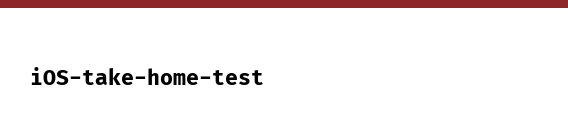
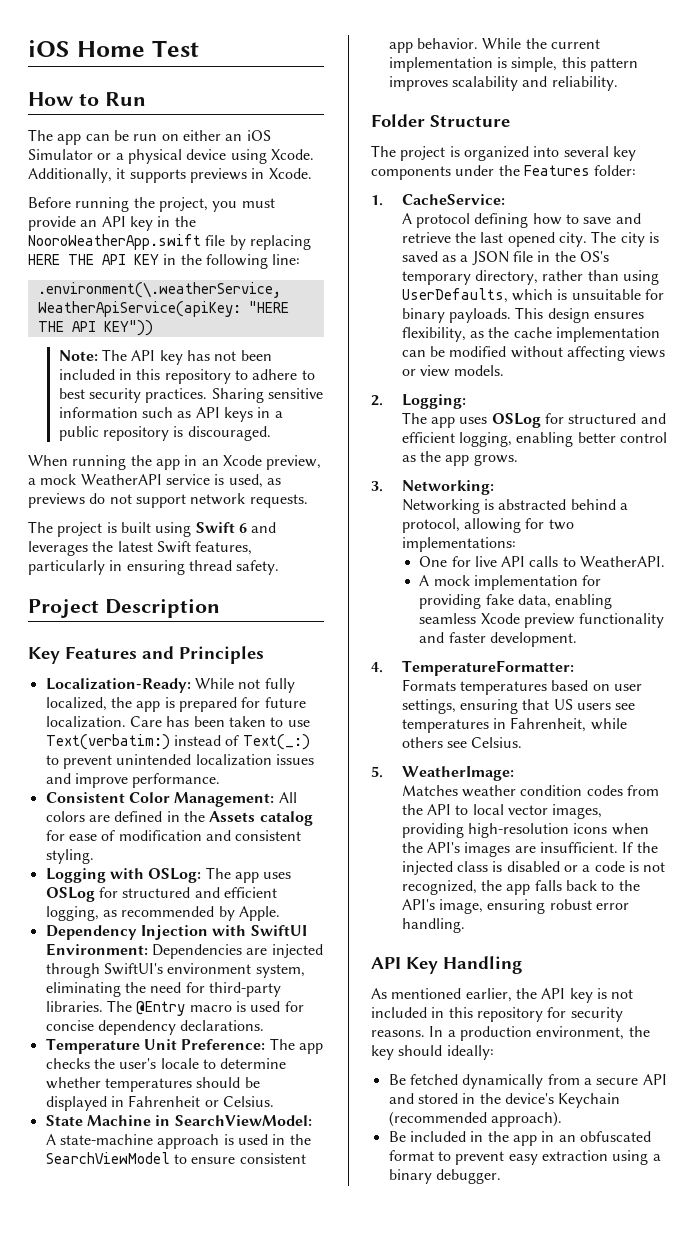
- iOS-take-home-test
+ iOS Home Test
+ How to Run
+ The app can be run on either an iOS Simulator or a physical device using Xcode. Additionally, it supports previews in Xcode.
+ Before running the project, you must provide an API key in the NooroWeatherApp.swift file by replacing HERE THE API KEY in the following line:
+ .environment(\.weatherService, WeatherApiService(apiKey: "HERE THE API KEY"))
+ Note: The API key has not been included in this repository to adhere to best security practices. Sharing sensitive information such as API keys in a public repository is discouraged.
+ When running the app in an Xcode preview, a mock WeatherAPI service is used, as previews do not support network requests.
+ The project is built using Swift 6 and leverages the latest Swift features, particularly in ensuring thread safety.
+ Project Description
+ Key Features and Principles
+ Localization-Ready: While not fully localized, the app is prepared for future localization. Care has been taken to use Text(verbatim:) instead of Text(_:) to prevent unintended localization issues and improve performance.
+ Consistent Color Management: All colors are defined in the Assets catalog for ease of modification and consistent styling.
+ Logging with OSLog: The app uses OSLog for structured and efficient logging, as recommended by Apple.
+ Dependency Injection with SwiftUI Environment: Dependencies are injected through SwiftUI's environment system, eliminating the need for third-party libraries. The @Entry macro is used for concise dependency declarations.
+ Temperature Unit Preference: The app checks the user's locale to determine whether temperatures should be displayed in Fahrenheit or Celsius.
+ State Machine in SearchViewModel: A state-machine approach is used in the SearchViewModel to ensure consistent app behavior. While the current implementation is simple, this pattern improves scalability and reliability.
+ Folder Structure
+ The project is organized into several key components under the Features folder:
+ 1. CacheService:
+ A protocol defining how to save and retrieve the last opened city. The city is saved as a JSON file in the OS's temporary directory, rather than using UserDefaults, which is unsuitable for binary payloads. This design ensures flexibility, as the cache implementation can be modified without affecting views or view models.
+ 2. Logging:
+ The app uses OSLog for structured and efficient logging, enabling better control as the app grows.
+ 3. Networking:
+ Networking is abstracted behind a protocol, allowing for two implementations:
+ One for live API calls to WeatherAPI.
+ A mock implementation for providing fake data, enabling seamless Xcode preview functionality and faster development.
+ 4. TemperatureFormatter:
+ Formats temperatures based on user settings, ensuring that US users see temperatures in Fahrenheit, while others see Celsius.
+ 5. WeatherImage:
+ Matches weather condition codes from the API to local vector images, providing high-resolution icons when the API's images are insufficient. If the injected class is disabled or a code is not recognized, the app falls back to the API's image, ensuring robust error handling.
+ API Key Handling
+ As mentioned earlier, the API key is not included in this repository for security reasons. In a production environment, the key should ideally:
+ Be fetched dynamically from a secure API and stored in the device's Keychain (recommended approach).
+ Be included in the app in an obfuscated format to prevent easy extraction using a binary debugger.

